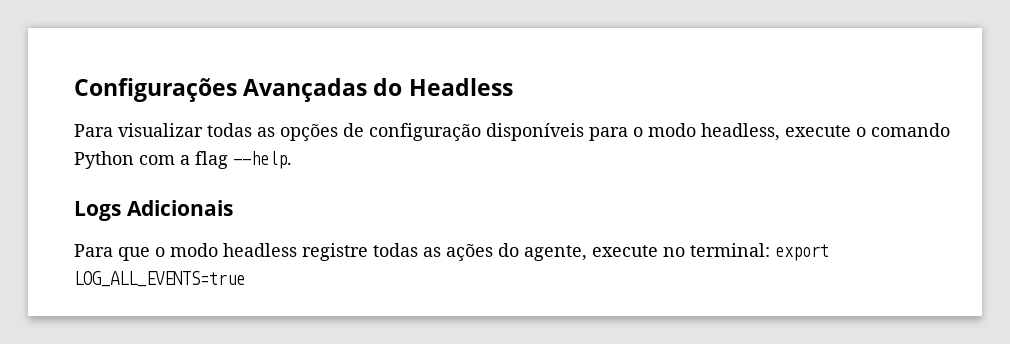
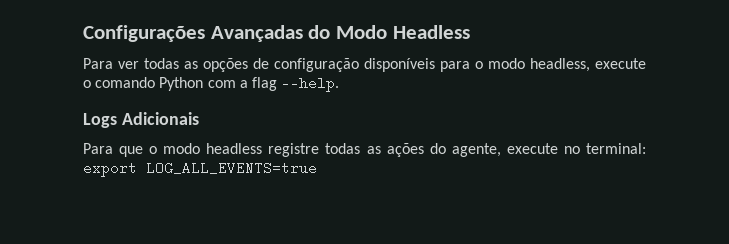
- Configurações Avançadas do Headless
+ Configurações Avançadas do Modo Headless
- Para visualizar todas as opções de configuração disponíveis para o modo headless, execute o comando Python com a flag --help.
+ Para ver todas as opções de configuração disponíveis para o modo headless, execute o comando Python com a flag --help.

